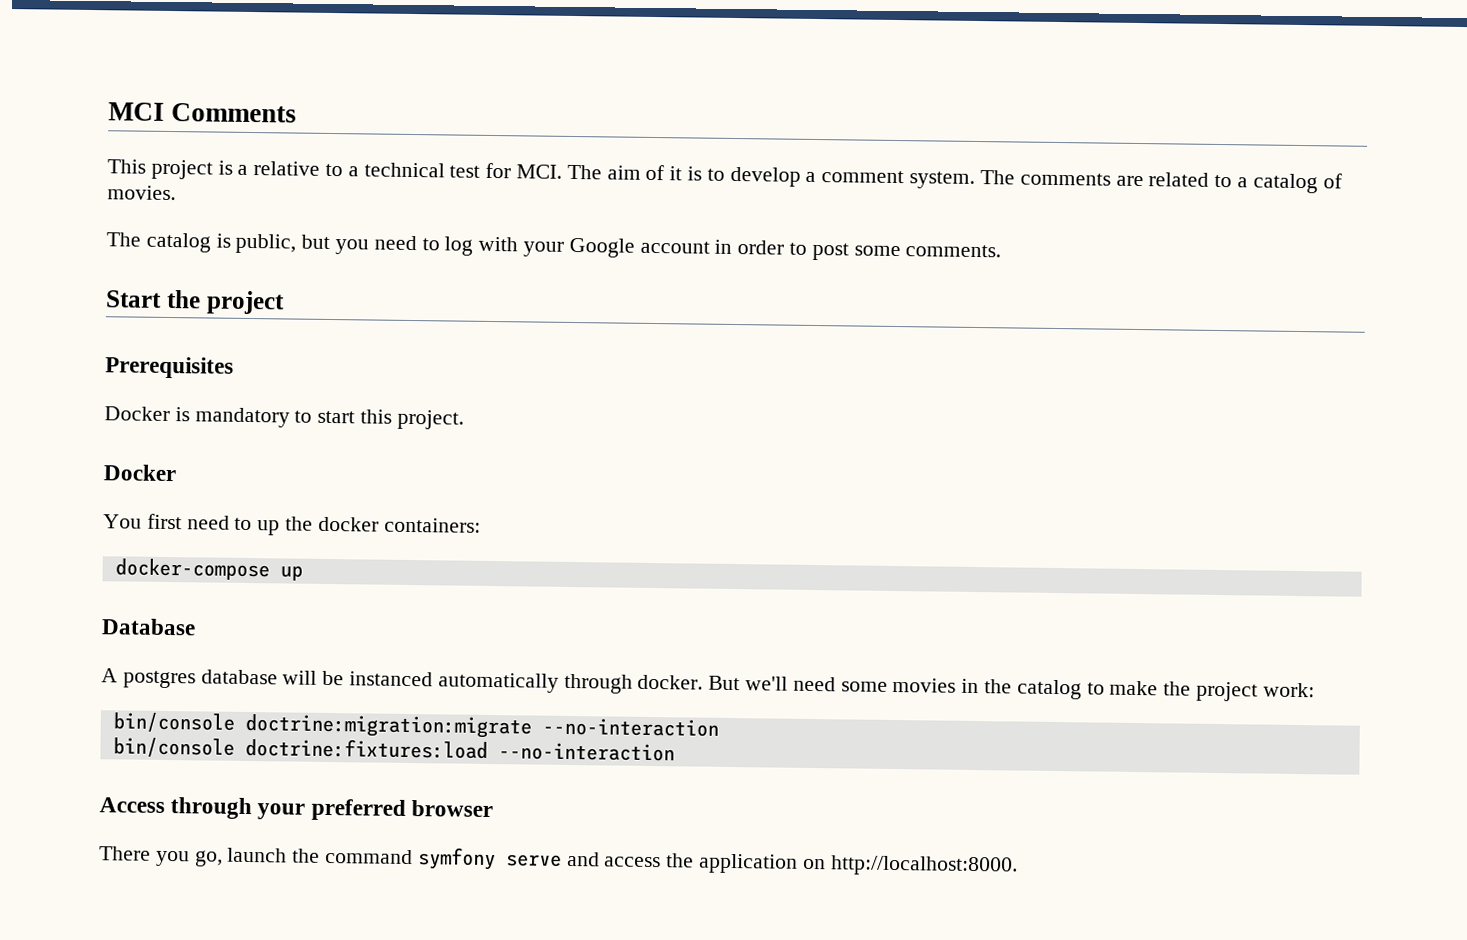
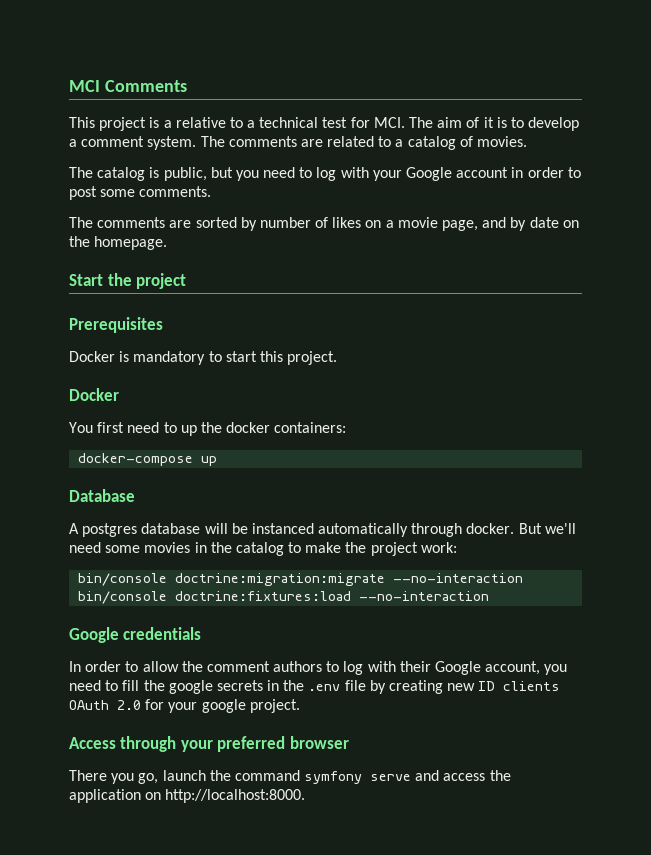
+ The comments are sorted by number of likes on a movie page, and by date on the homepage.
+ Google credentials
+ In order to allow the comment authors to log with their Google account, you need to fill the google secrets in the .env file by creating new ID clients OAuth 2.0 for your google project.

